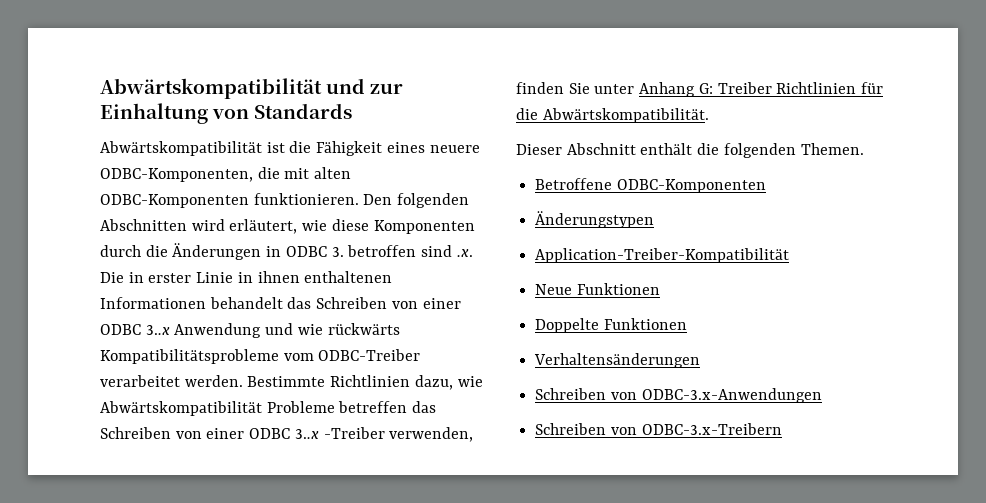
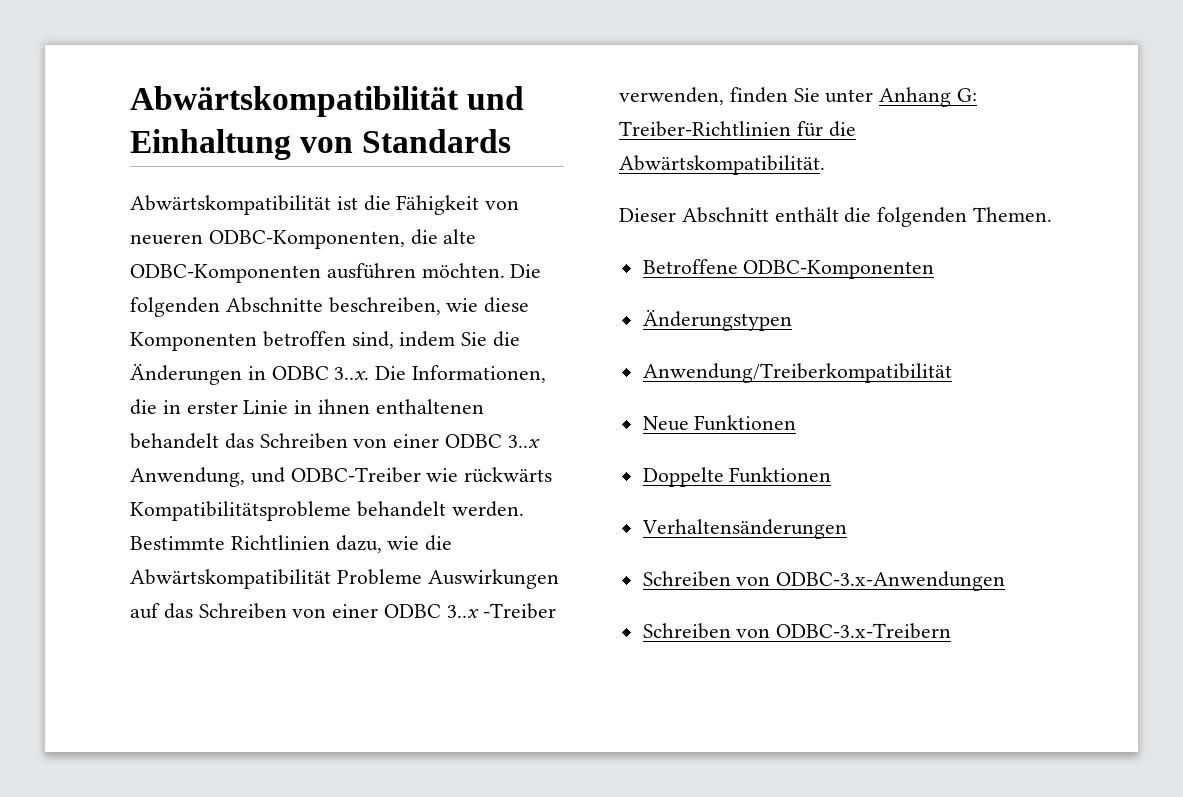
- Abwärtskompatibilität und zur Einhaltung von Standards
+ Abwärtskompatibilität und Einhaltung von Standards
- Abwärtskompatibilität ist die Fähigkeit eines neuere ODBC-Komponenten, die mit alten ODBC-Komponenten funktionieren. Den folgenden Abschnitten wird erläutert, wie diese Komponenten durch die Änderungen in ODBC 3. betroffen sind .x. Die in erster Linie in ihnen enthaltenen Informationen behandelt das Schreiben von einer ODBC 3..x Anwendung und wie rückwärts Kompatibilitätsprobleme vom ODBC-Treiber verarbeitet werden.
+ Abwärtskompatibilität ist die Fähigkeit von neueren ODBC-Komponenten, die alte ODBC-Komponenten ausführen möchten. Die folgenden Abschnitte beschreiben, wie diese Komponenten betroffen sind, indem Sie die Änderungen in ODBC 3..x. Die Informationen, die in erster Linie in ihnen enthaltenen behandelt das Schreiben von einer ODBC 3..x Anwendung, und ODBC-Treiber wie rückwärts Kompatibilitätsprobleme behandelt werden.
- Bestimmte Richtlinien dazu, wie Abwärtskompatibilität Probleme betreffen das Schreiben von einer ODBC 3..x -Treiber verwenden, finden Sie unter Anhang G: Treiber Richtlinien für die Abwärtskompatibilität.
+ Bestimmte Richtlinien dazu, wie die Abwärtskompatibilität Probleme Auswirkungen auf das Schreiben von einer ODBC 3..x -Treiber verwenden, finden Sie unter Anhang G: Treiber-Richtlinien für die Abwärtskompatibilität.
- Application-Treiber-Kompatibilität
+ Anwendung/Treiberkompatibilität

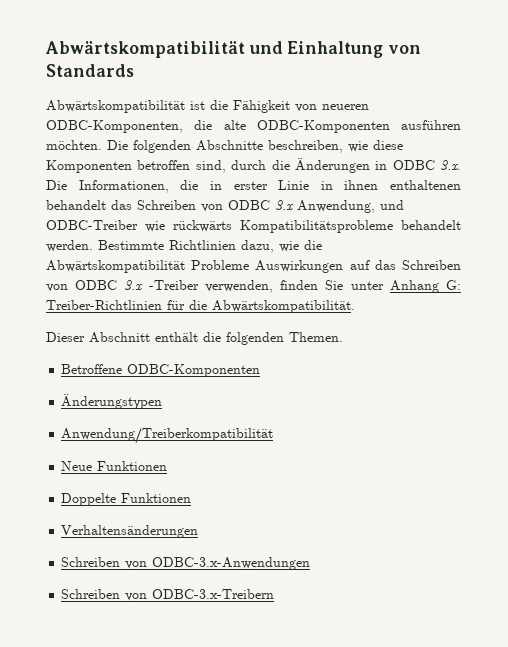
- Die folgenden Abschnitte beschreiben, wie diese Komponenten betroffen sind, indem Sie die Änderungen in ODBC 3..x. Die Informationen, die in erster Linie in ihnen enthaltenen behandelt das Schreiben von einer ODBC 3..x Anwendung, und ODBC-Treiber wie rückwärts Kompatibilitätsprobleme behandelt werden.
+ Die folgenden Abschnitte beschreiben, wie diese Komponenten betroffen sind, durch die Änderungen in ODBC 3.x. Die Informationen, die in erster Linie in ihnen enthaltenen behandelt das Schreiben von ODBC 3.x Anwendung, und ODBC-Treiber wie rückwärts Kompatibilitätsprobleme behandelt werden.
- Bestimmte Richtlinien dazu, wie die Abwärtskompatibilität Probleme Auswirkungen auf das Schreiben von einer ODBC 3..x -Treiber verwenden, finden Sie unter Anhang G: Treiber-Richtlinien für die Abwärtskompatibilität.
+ Bestimmte Richtlinien dazu, wie die Abwärtskompatibilität Probleme Auswirkungen auf das Schreiben von ODBC 3.x -Treiber verwenden, finden Sie unter Anhang G: Treiber-Richtlinien für die Abwärtskompatibilität.

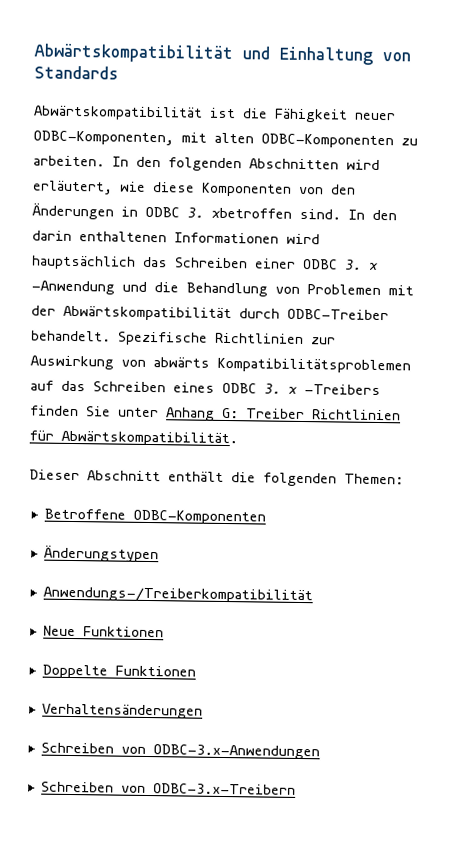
- Abwärtskompatibilität ist die Fähigkeit von neueren ODBC-Komponenten, die alte ODBC-Komponenten ausführen möchten. Die folgenden Abschnitte beschreiben, wie diese Komponenten betroffen sind, durch die Änderungen in ODBC 3.x. Die Informationen, die in erster Linie in ihnen enthaltenen behandelt das Schreiben von ODBC 3.x Anwendung, und ODBC-Treiber wie rückwärts Kompatibilitätsprobleme behandelt werden. Bestimmte Richtlinien dazu, wie die Abwärtskompatibilität Probleme Auswirkungen auf das Schreiben von ODBC 3.x -Treiber verwenden, finden Sie unter Anhang G: Treiber-Richtlinien für die Abwärtskompatibilität.
+ Abwärtskompatibilität ist die Fähigkeit neuer ODBC-Komponenten, mit alten ODBC-Komponenten zu arbeiten. In den folgenden Abschnitten wird erläutert, wie diese Komponenten von den Änderungen in ODBC 3. xbetroffen sind. In den darin enthaltenen Informationen wird hauptsächlich das Schreiben einer ODBC 3. x -Anwendung und die Behandlung von Problemen mit der Abwärtskompatibilität durch ODBC-Treiber behandelt. Spezifische Richtlinien zur Auswirkung von abwärts Kompatibilitätsproblemen auf das Schreiben eines ODBC 3. x -Treibers finden Sie unter Anhang G: Treiber Richtlinien für Abwärtskompatibilität.
- Dieser Abschnitt enthält die folgenden Themen.
+ Dieser Abschnitt enthält die folgenden Themen:
- Anwendung/Treiberkompatibilität
+ Anwendungs-/Treiberkompatibilität

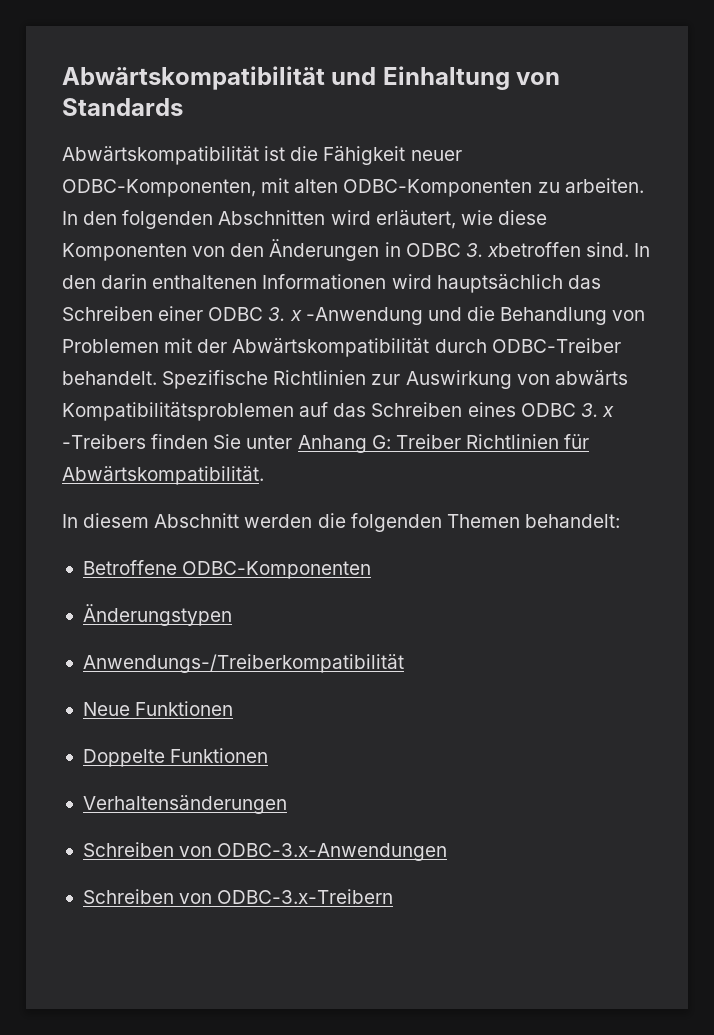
- Dieser Abschnitt enthält die folgenden Themen:
+ In diesem Abschnitt werden die folgenden Themen behandelt:

